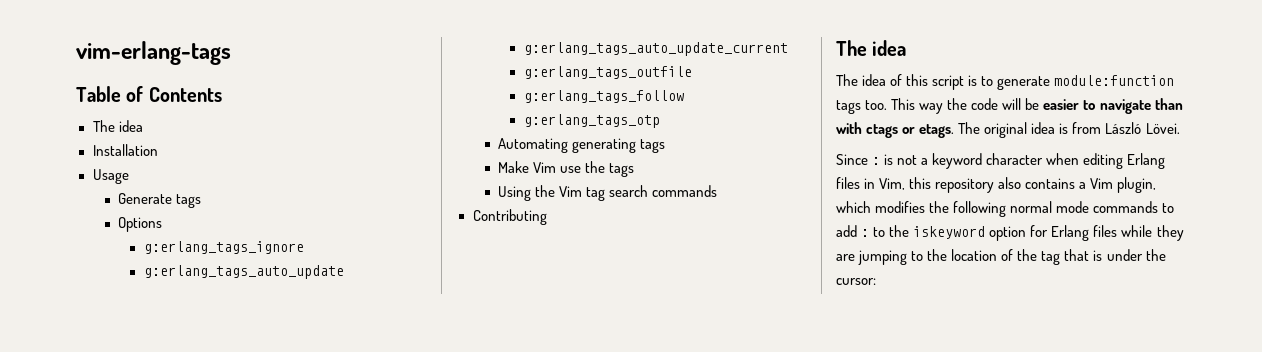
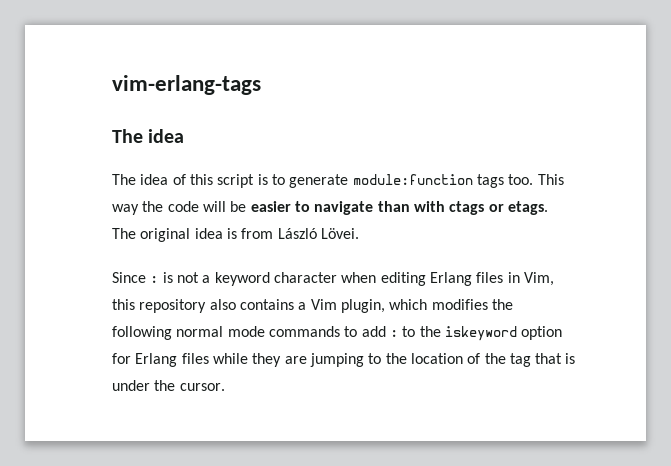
- Table of Contents
- The idea
- Installation
- Usage
- Generate tags
- Options
- g:erlang_tags_ignore
- g:erlang_tags_auto_update
- g:erlang_tags_auto_update_current
- g:erlang_tags_outfile
- g:erlang_tags_follow
- g:erlang_tags_otp
- Automating generating tags
- Make Vim use the tags
- Using the Vim tag search commands
- Contributing
- Since : is not a keyword character when editing Erlang files in Vim, this repository also contains a Vim plugin, which modifies the following normal mode commands to add : to the iskeyword option for Erlang files while they are jumping to the location of the tag that is under the cursor:
+ Since : is not a keyword character when editing Erlang files in Vim, this repository also contains a Vim plugin, which modifies the following normal mode commands to add : to the iskeyword option for Erlang files while they are jumping to the location of the tag that is under the cursor.

